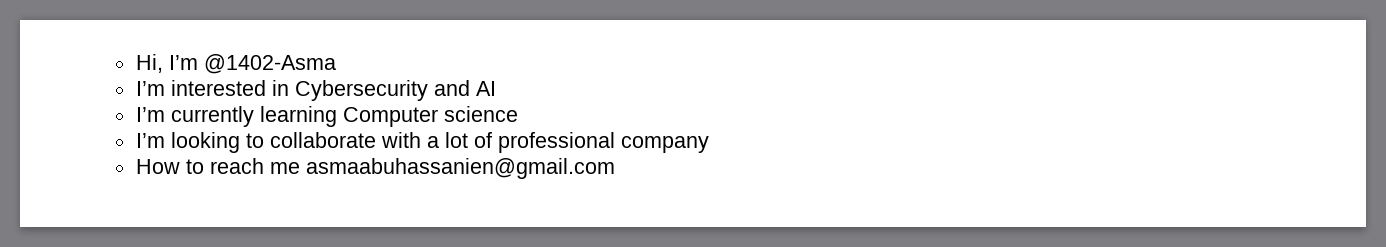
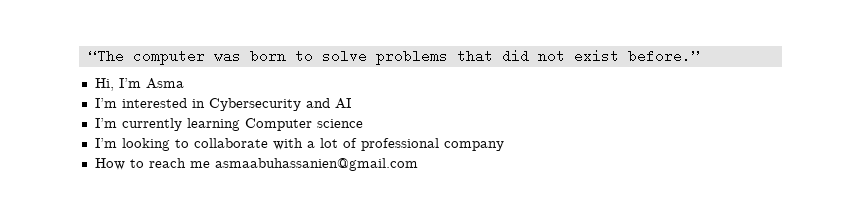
+ “The computer was born to solve problems that did not exist before.”
- Hi, I’m @1402-Asma
+ Hi, I’m Asma

